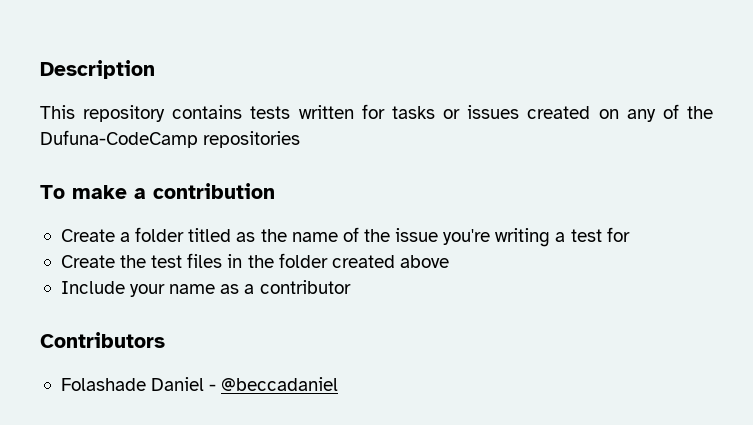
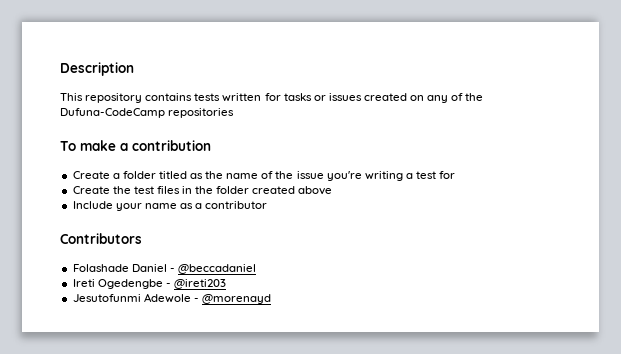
+ Ireti Ogedengbe - @ireti203
+ Jesutofunmi Adewole - @morenayd

